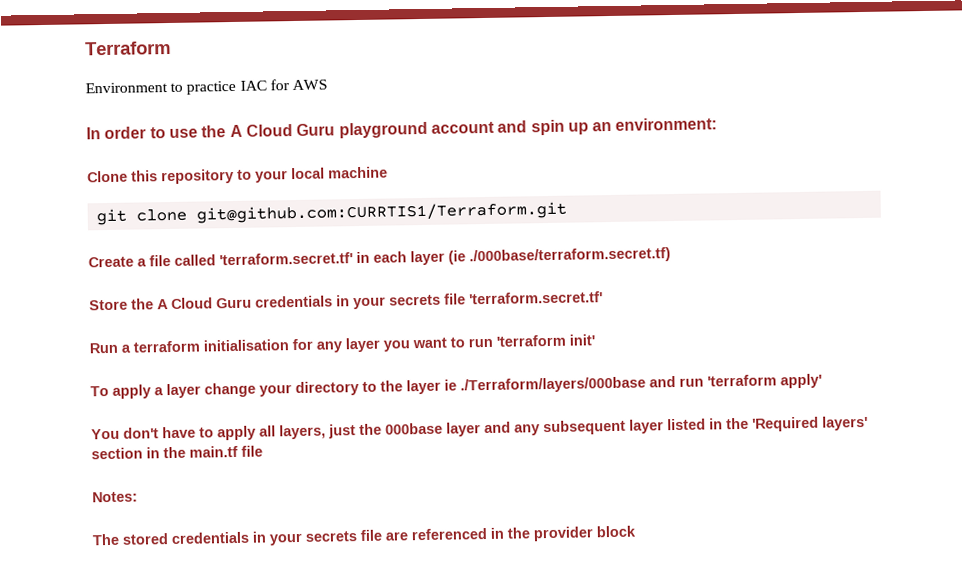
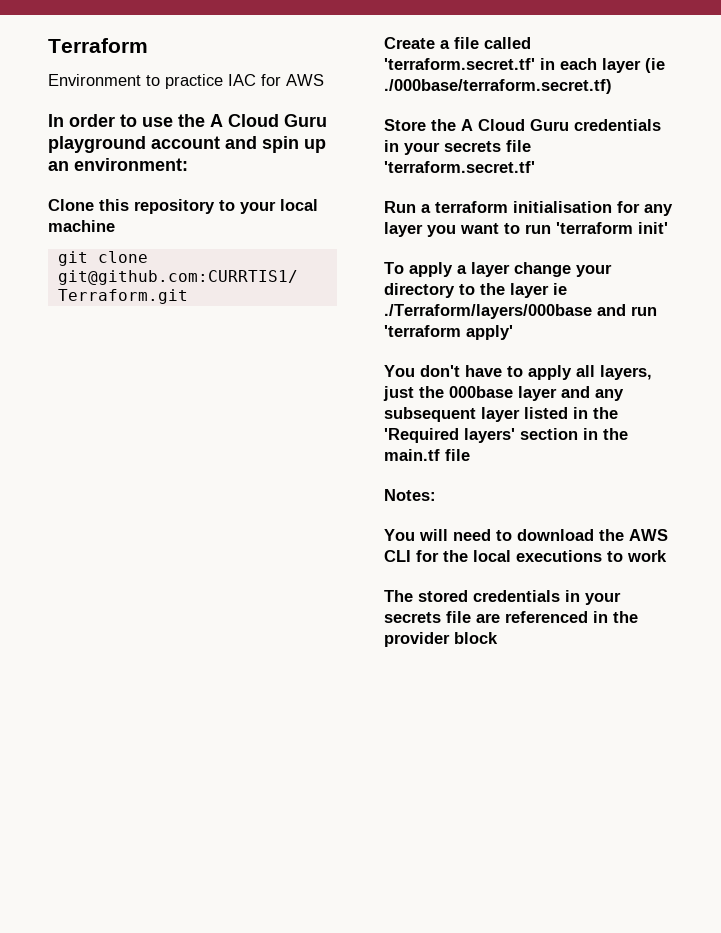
+ You will need to download the AWS CLI for the local executions to work

